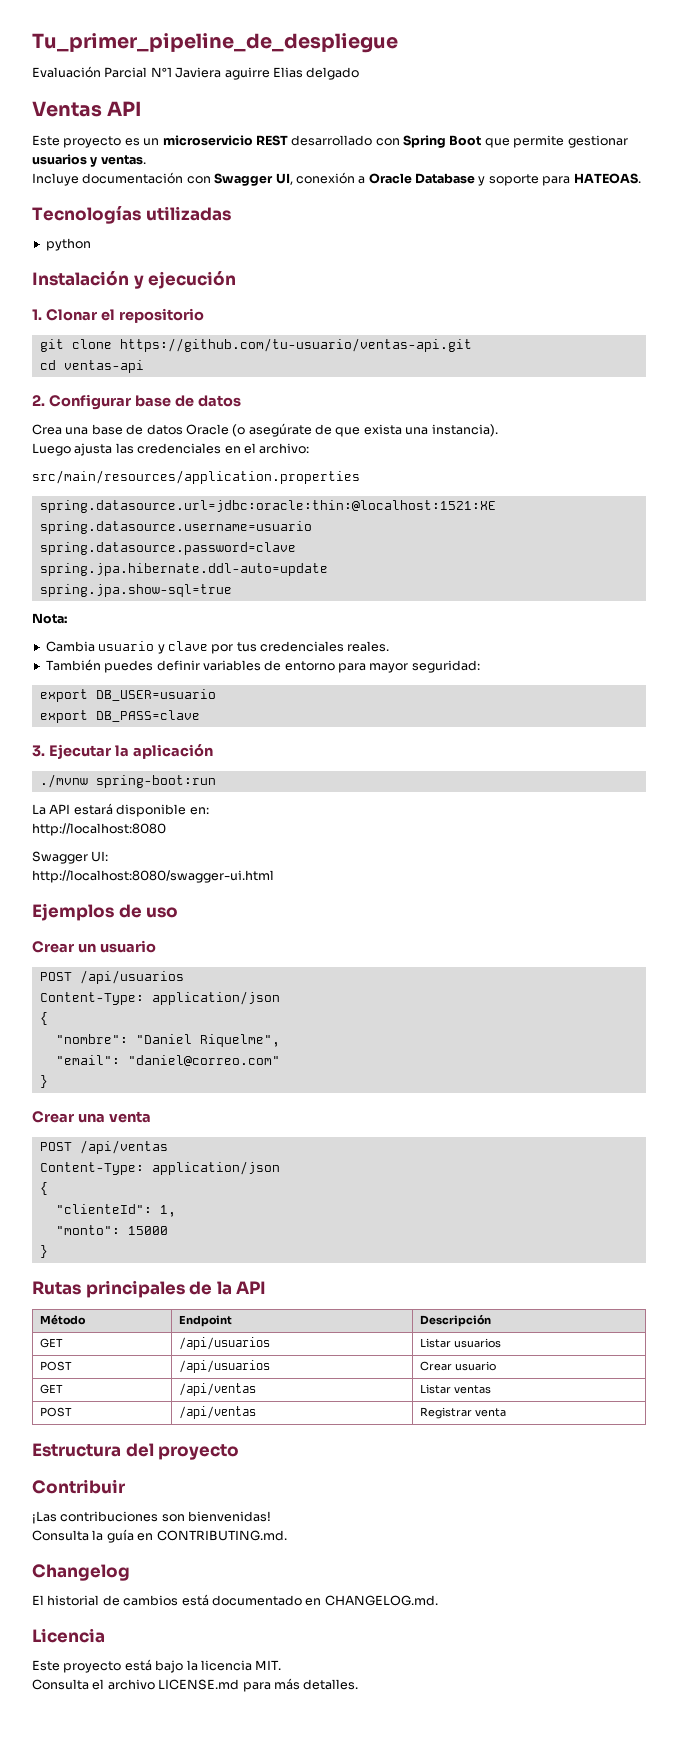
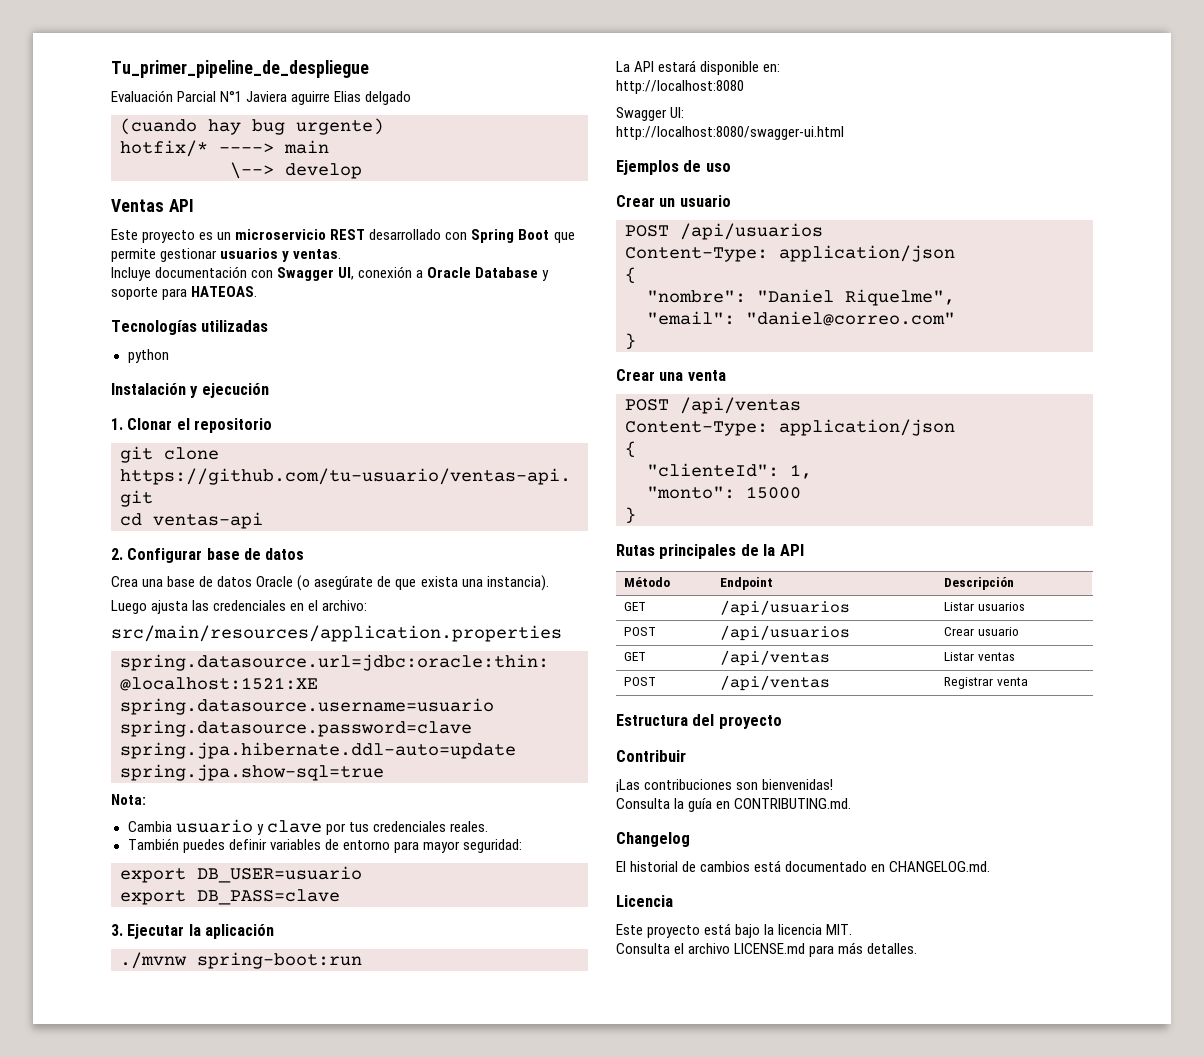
+ (cuando hay bug urgente)
+ hotfix/* ----> main
+ \--> develop

